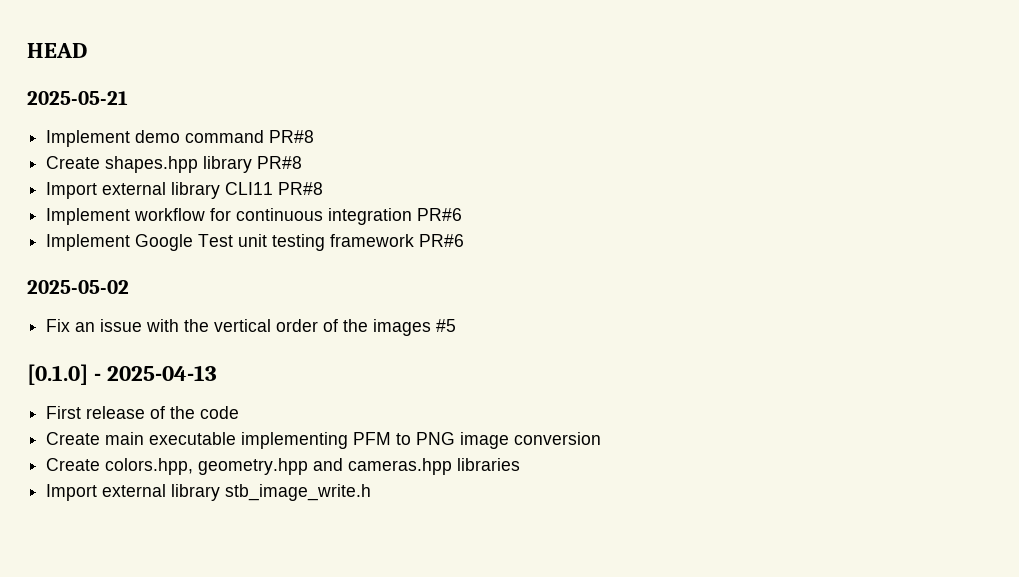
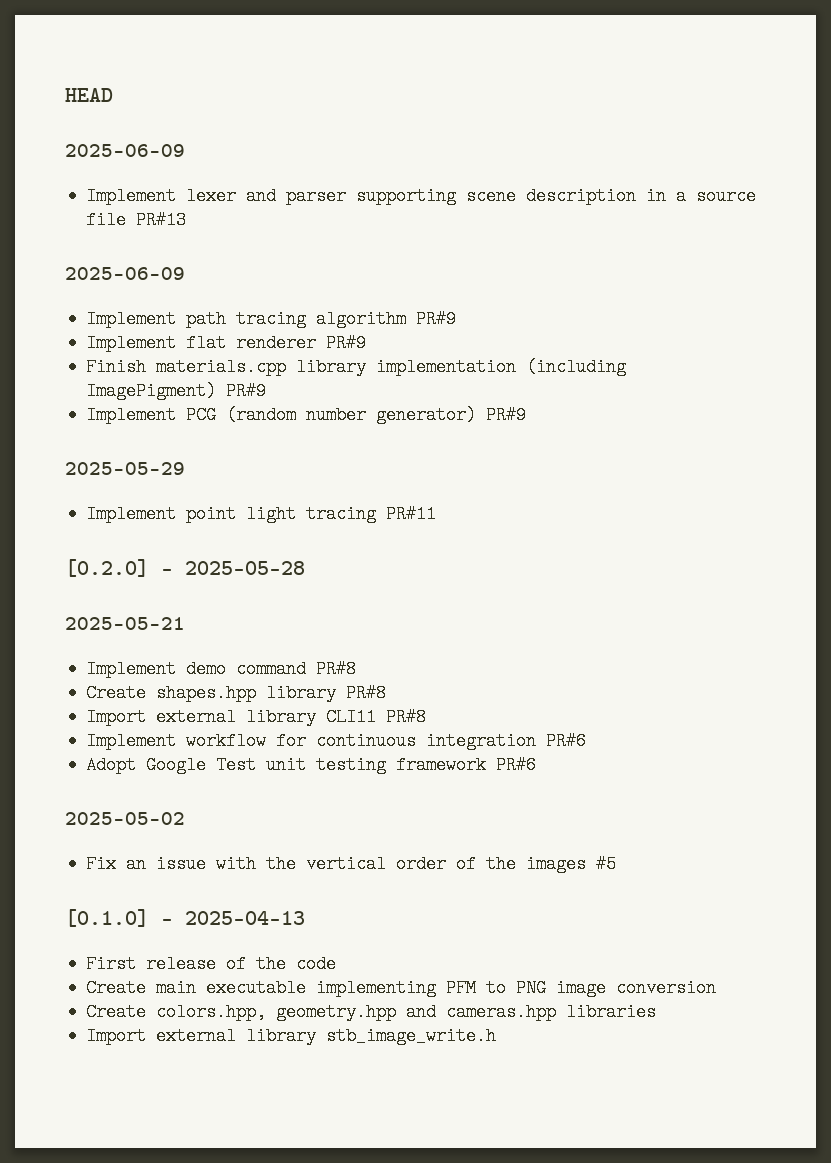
  HEAD
+ 2025-06-09
+ Implement lexer and parser supporting scene description in a source file PR#13
+ 2025-06-09
+ Implement path tracing algorithm PR#9
+ Implement flat renderer PR#9
+ Finish materials.cpp library implementation (including ImagePigment) PR#9
+ Implement PCG (random number generator) PR#9
+ 2025-05-29
+ Implement point light tracing PR#11
+ [0.2.0] - 2025-05-28
- Implement Google Test unit testing framework PR#6
+ Adopt Google Test unit testing framework PR#6

